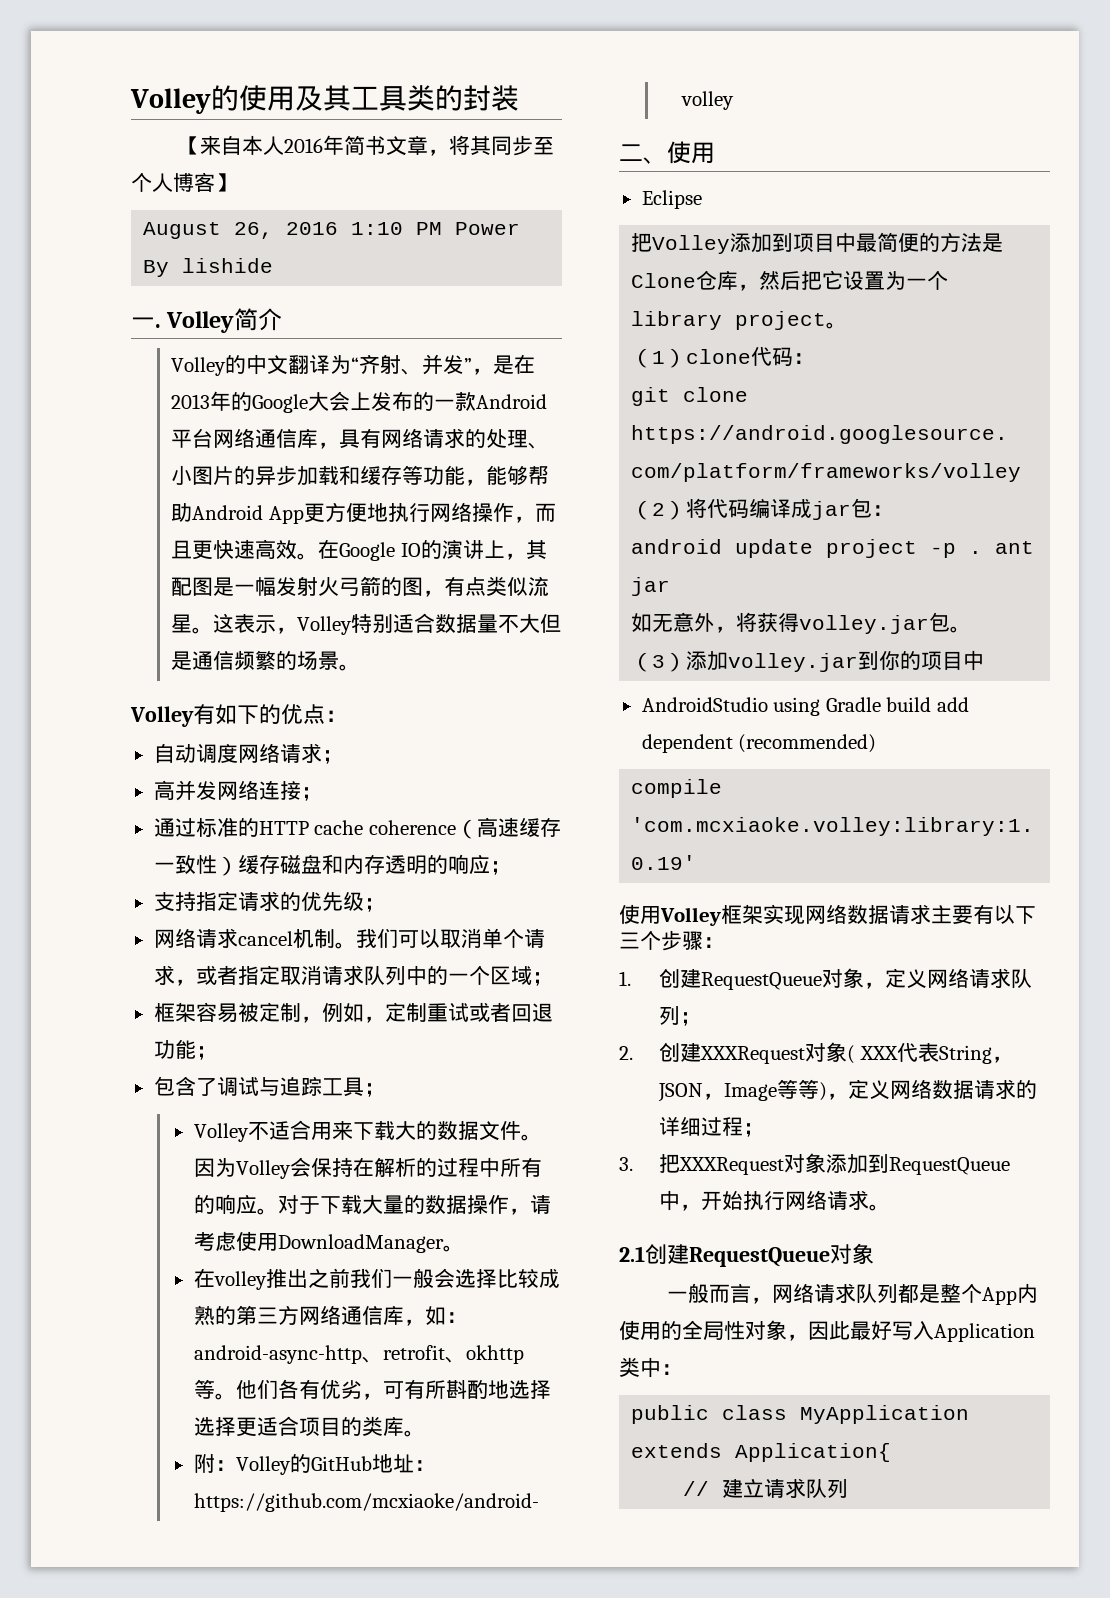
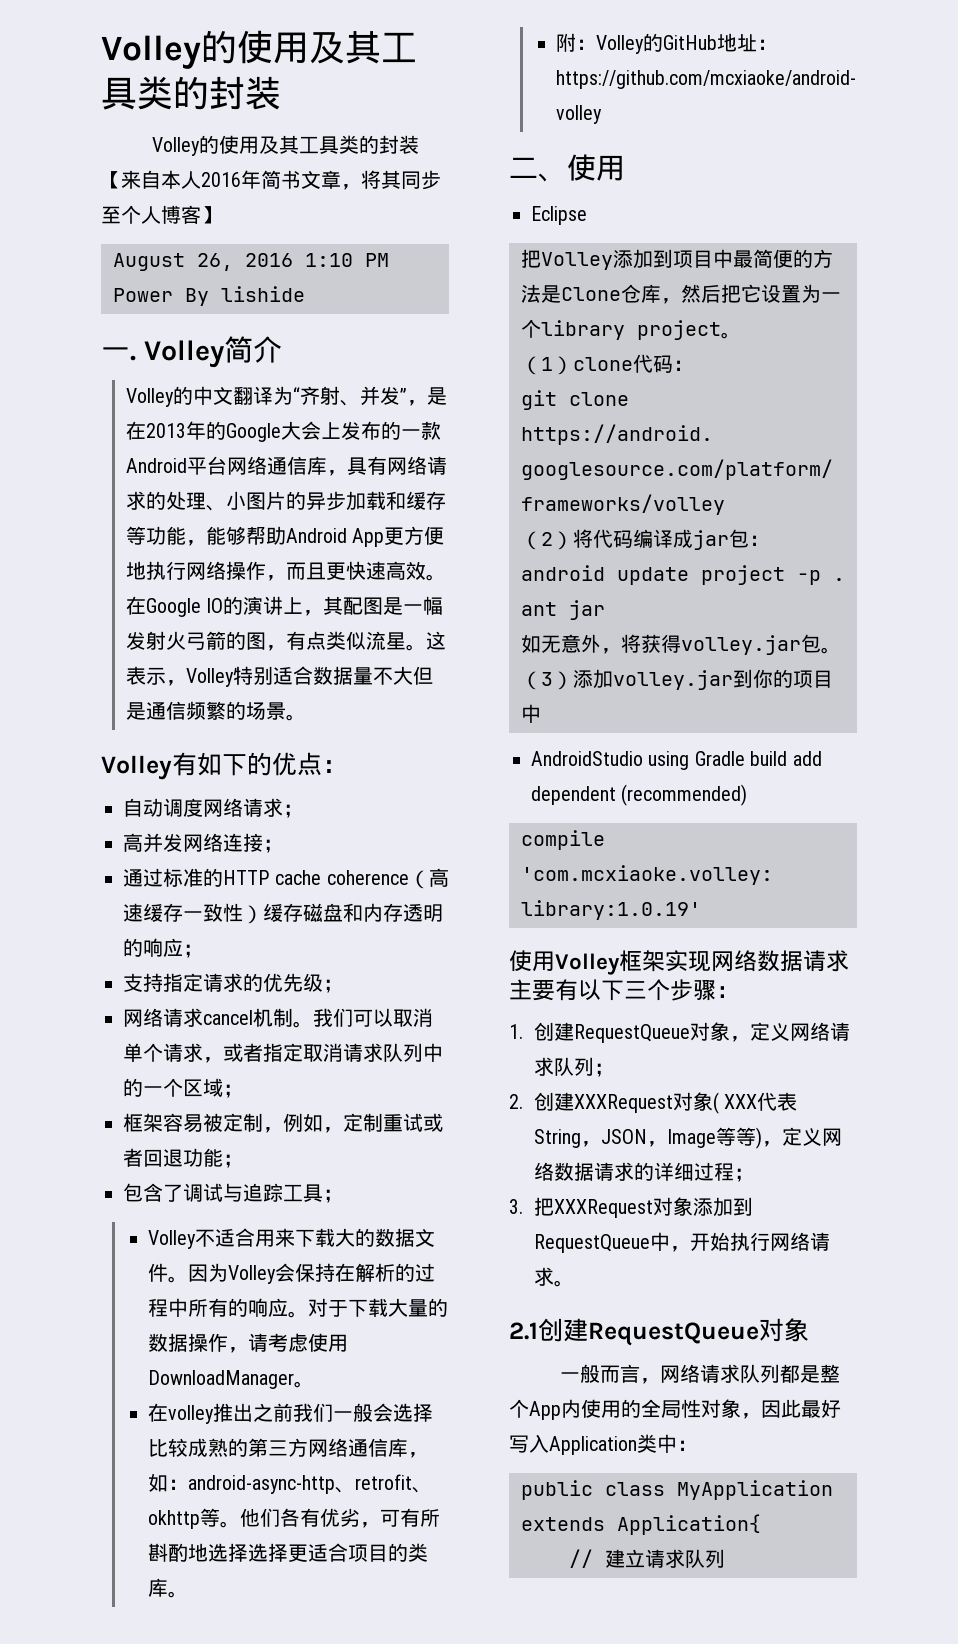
- 【来自本人2016年简书文章，将其同步至个人博客】
+ Volley的使用及其工具类的封装【来自本人2016年简书文章，将其同步至个人博客】

